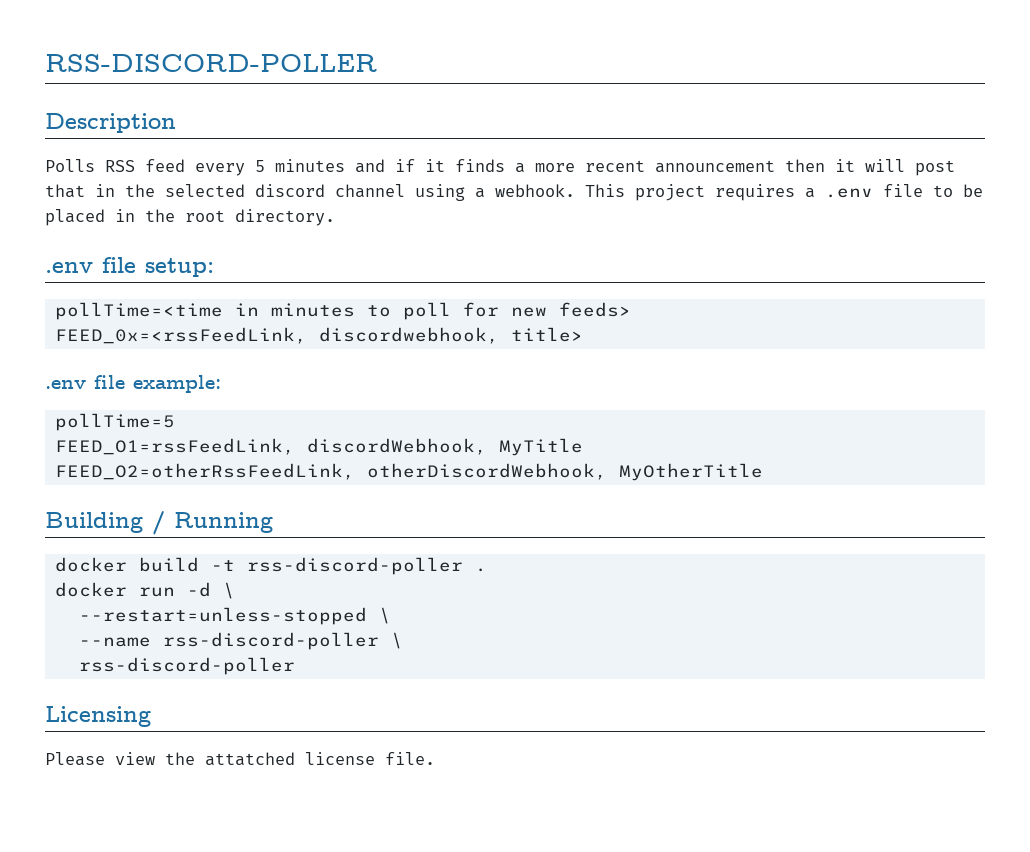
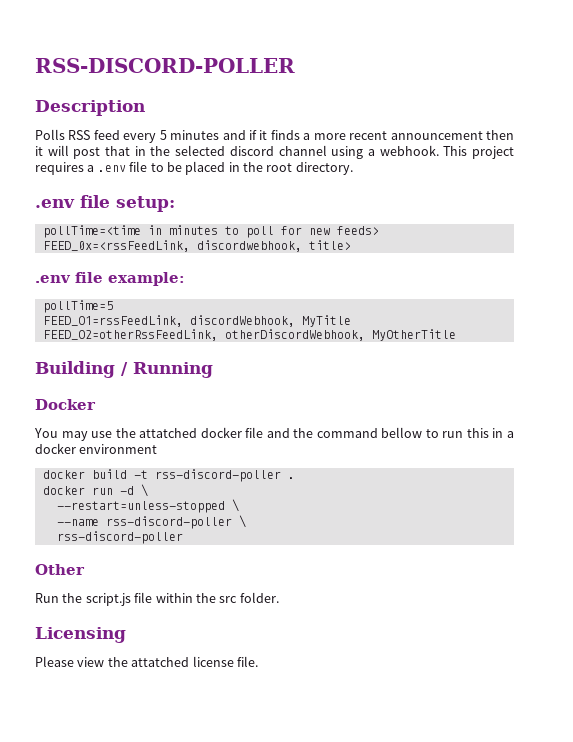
+ Docker
+ You may use the attatched docker file and the command bellow to run this in a docker environment
+ Other
+ Run the script.js file within the src folder.

